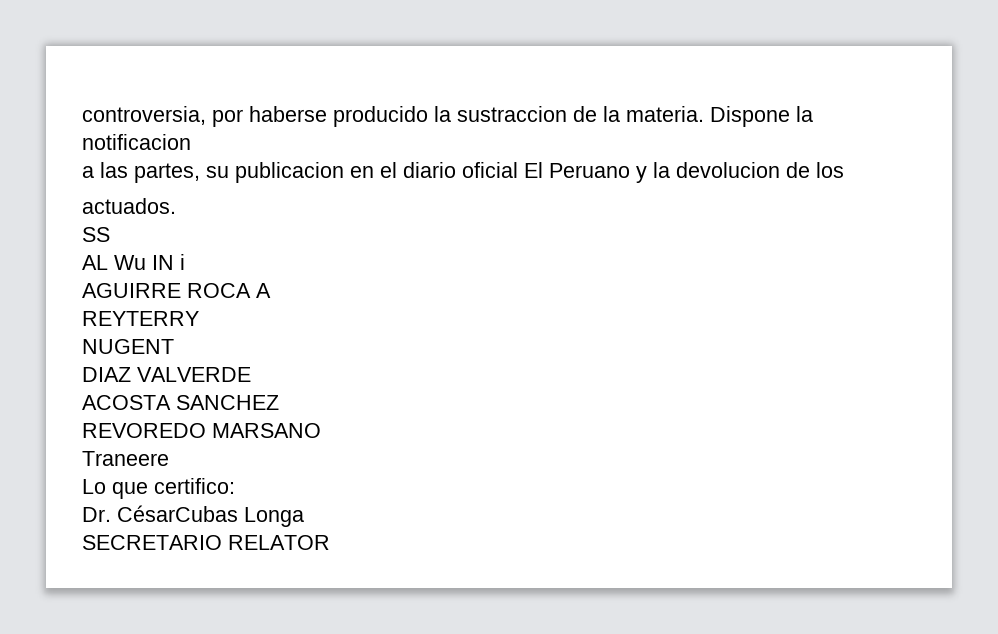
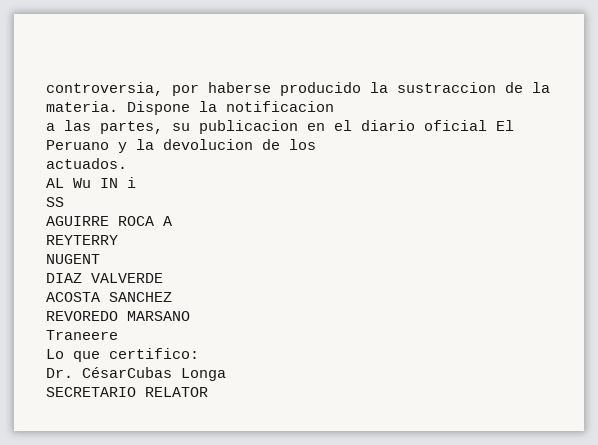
- SS
+ SS

